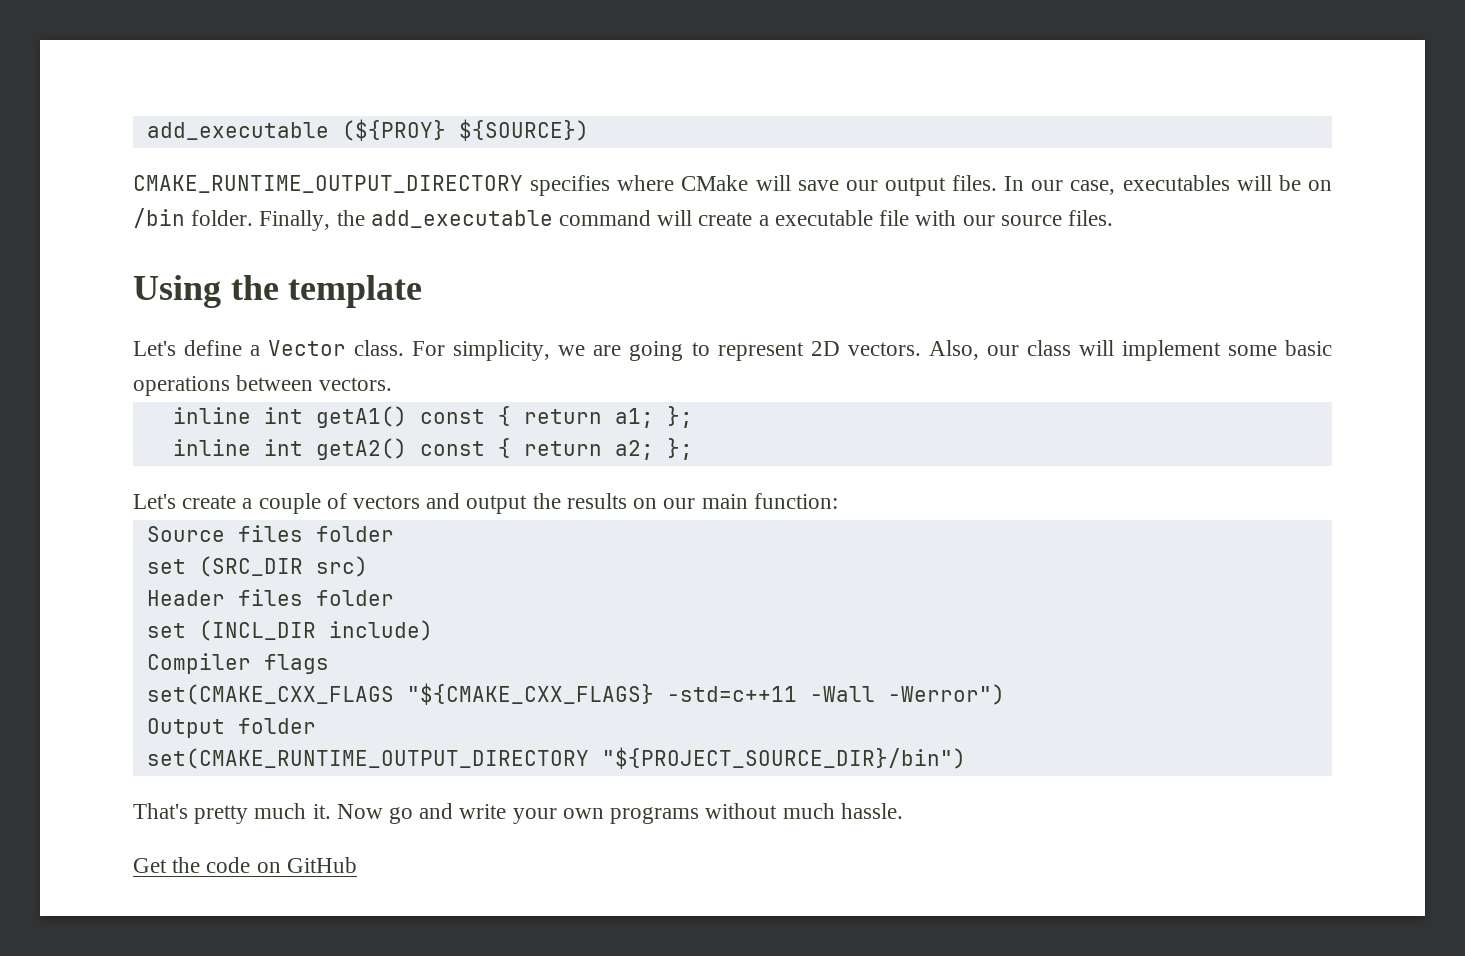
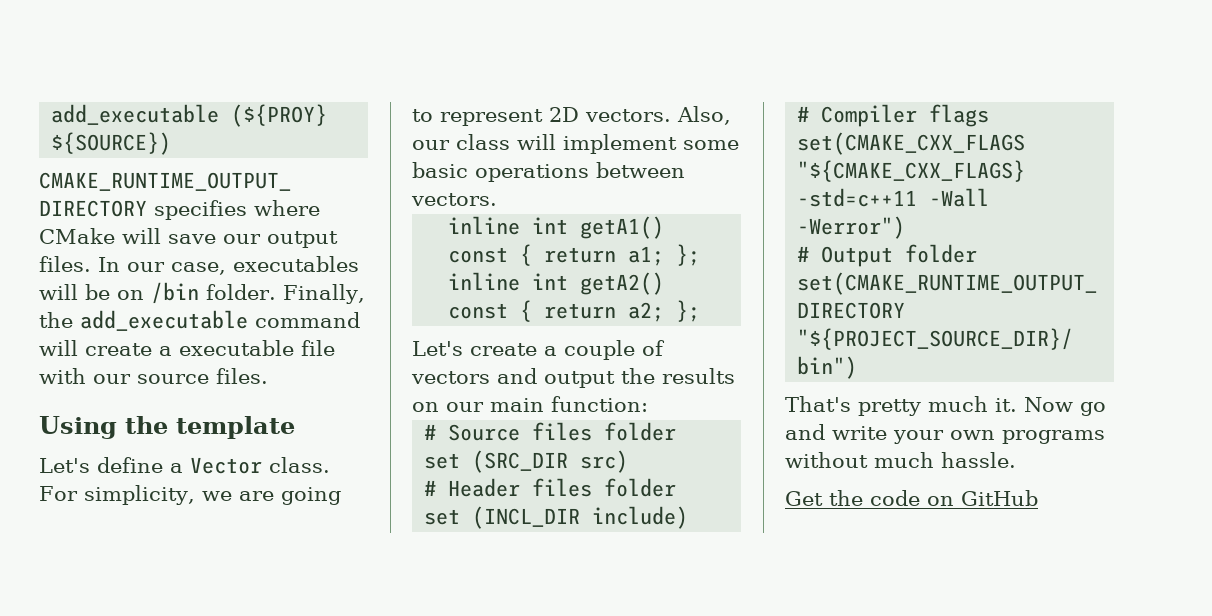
- Source files folder
+ # Source files folder
- Header files folder
+ # Header files folder
- Compiler flags
+ # Compiler flags
- Output folder
+ # Output folder

